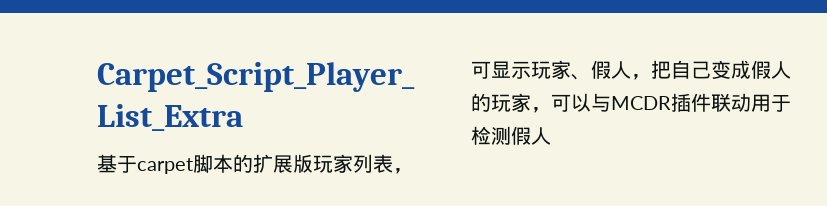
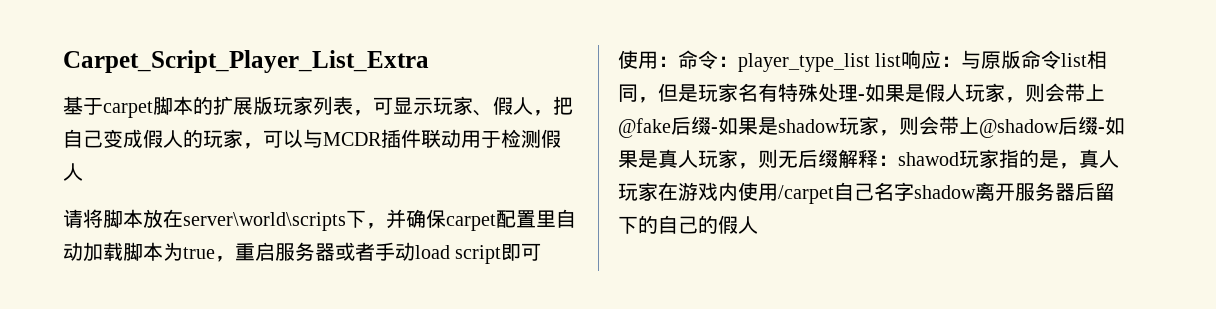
+ 请将脚本放在server\world\scripts下，并确保carpet配置里自动加载脚本为true，重启服务器或者手动load script即可
+ 使用：命令：player_type_list list响应：与原版命令list相同，但是玩家名有特殊处理-如果是假人玩家，则会带上@fake后缀-如果是shadow玩家，则会带上@shadow后缀-如果是真人玩家，则无后缀解释：shawod玩家指的是，真人玩家在游戏内使用/carpet自己名字shadow离开服务器后留下的自己的假人

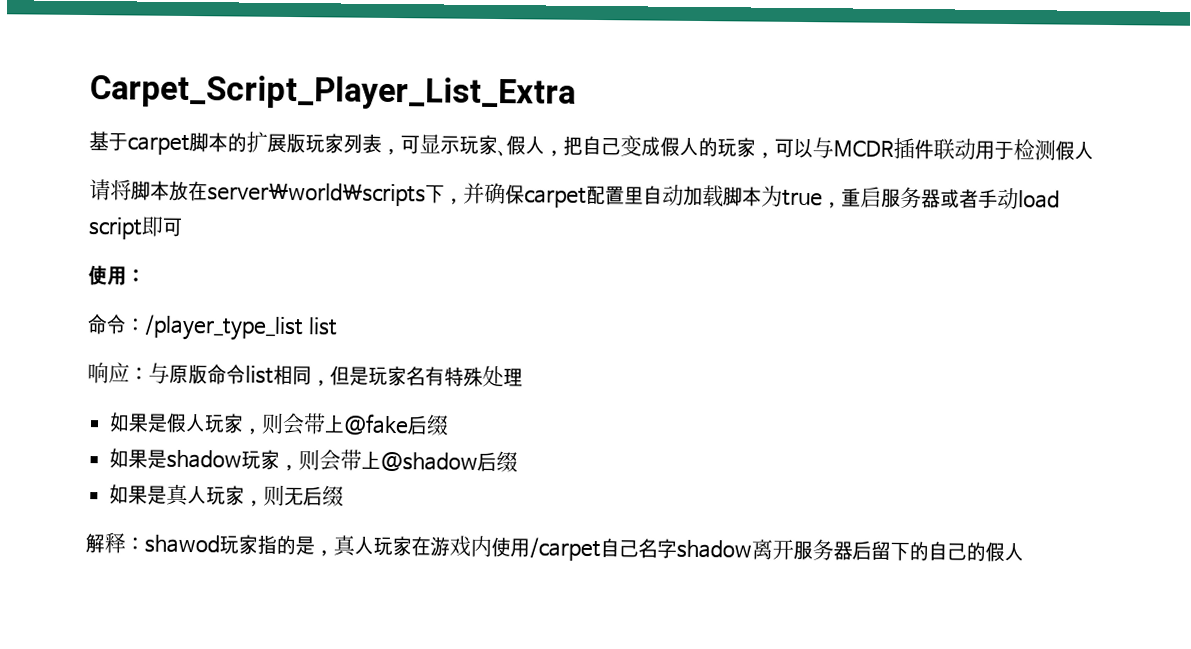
- 使用：命令：player_type_list list响应：与原版命令list相同，但是玩家名有特殊处理-如果是假人玩家，则会带上@fake后缀-如果是shadow玩家，则会带上@shadow后缀-如果是真人玩家，则无后缀解释：shawod玩家指的是，真人玩家在游戏内使用/carpet自己名字shadow离开服务器后留下的自己的假人
+ 使用：
+ 命令：/player_type_list list
+ 响应：与原版命令list相同，但是玩家名有特殊处理
+ 如果是假人玩家，则会带上@fake后缀
+ 如果是shadow玩家，则会带上@shadow后缀
+ 如果是真人玩家，则无后缀
+ 解释：shawod玩家指的是，真人玩家在游戏内使用/carpet自己名字shadow离开服务器后留下的自己的假人

